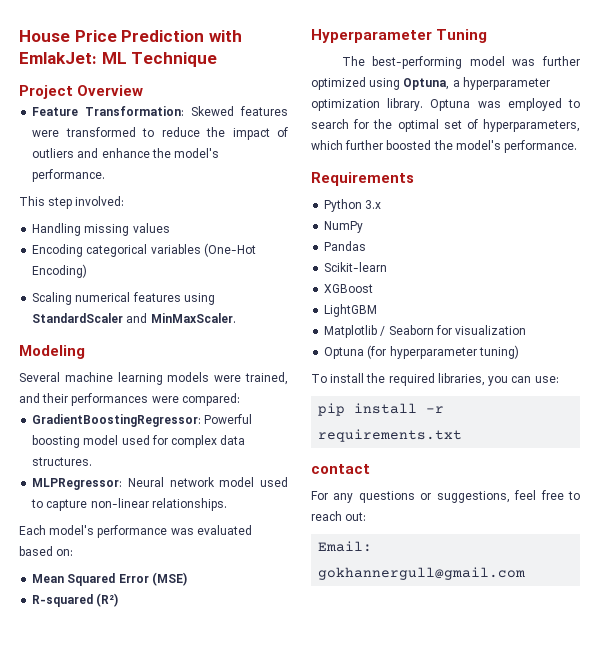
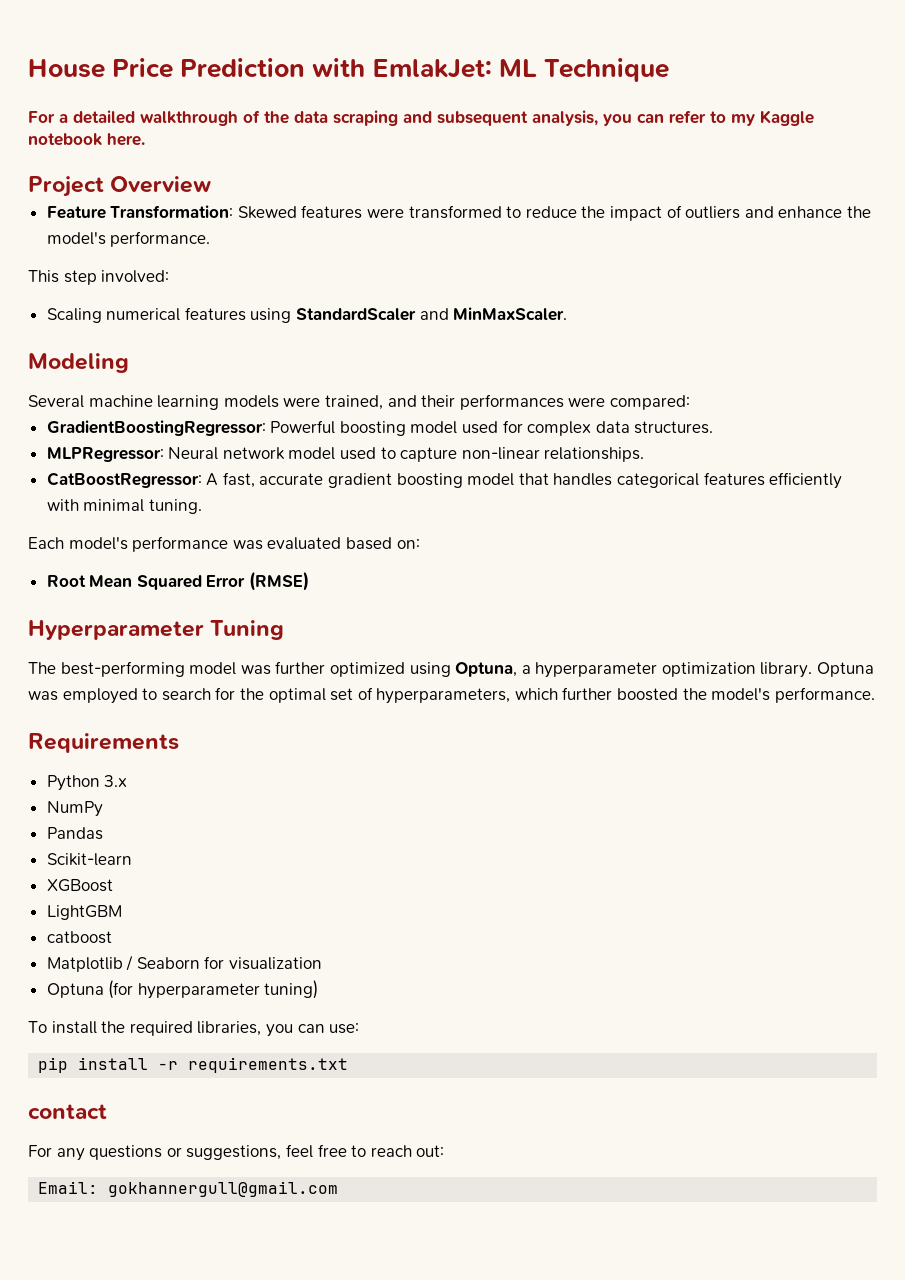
+ For a detailed walkthrough of the data scraping and subsequent analysis, you can refer to my Kaggle notebook here.
- Handling missing values
- Encoding categorical variables (One-Hot Encoding)
+ CatBoostRegressor: A fast, accurate gradient boosting model that handles categorical features efficiently with minimal tuning.
- Mean Squared Error (MSE)
- R-squared (R²)
+ Root Mean Squared Error (RMSE)
+ catboost

